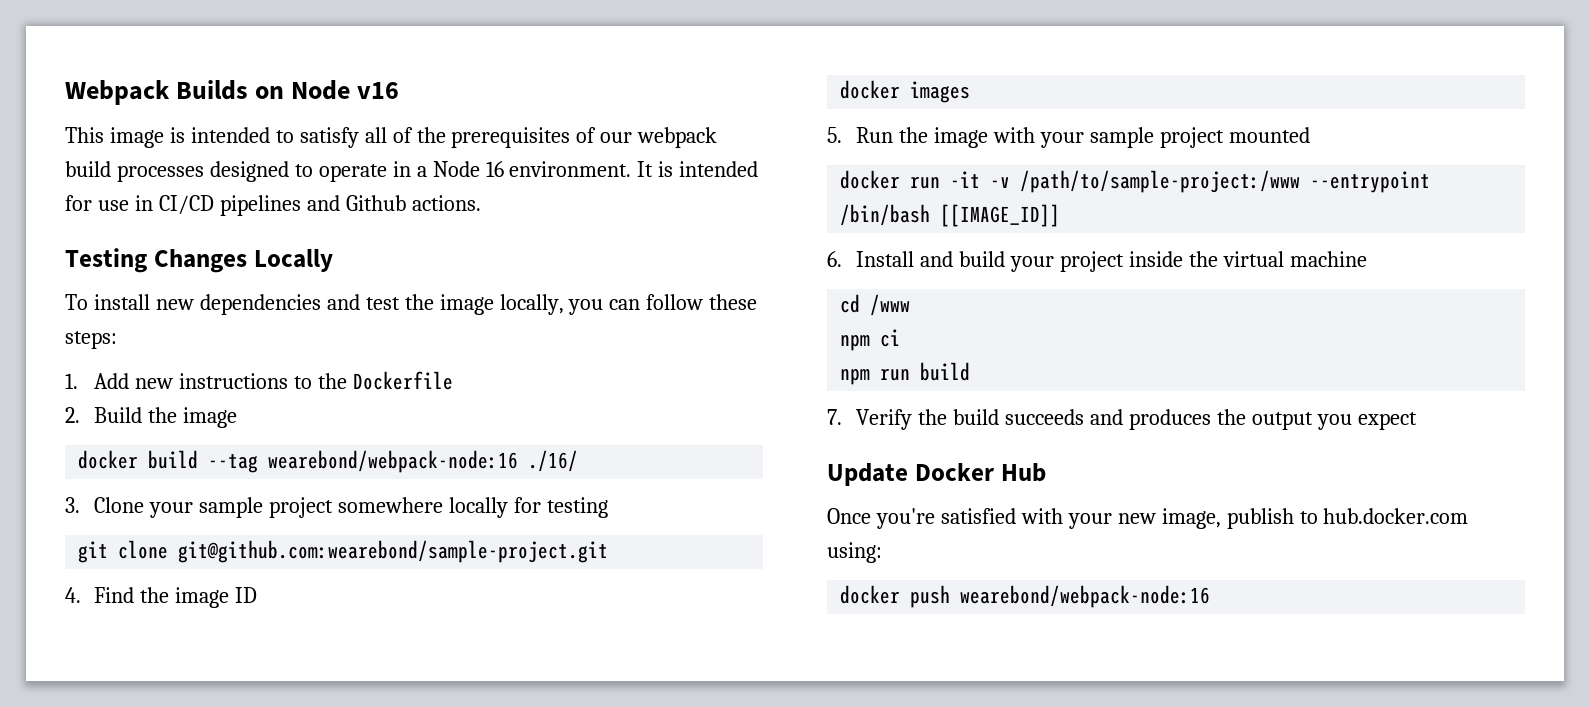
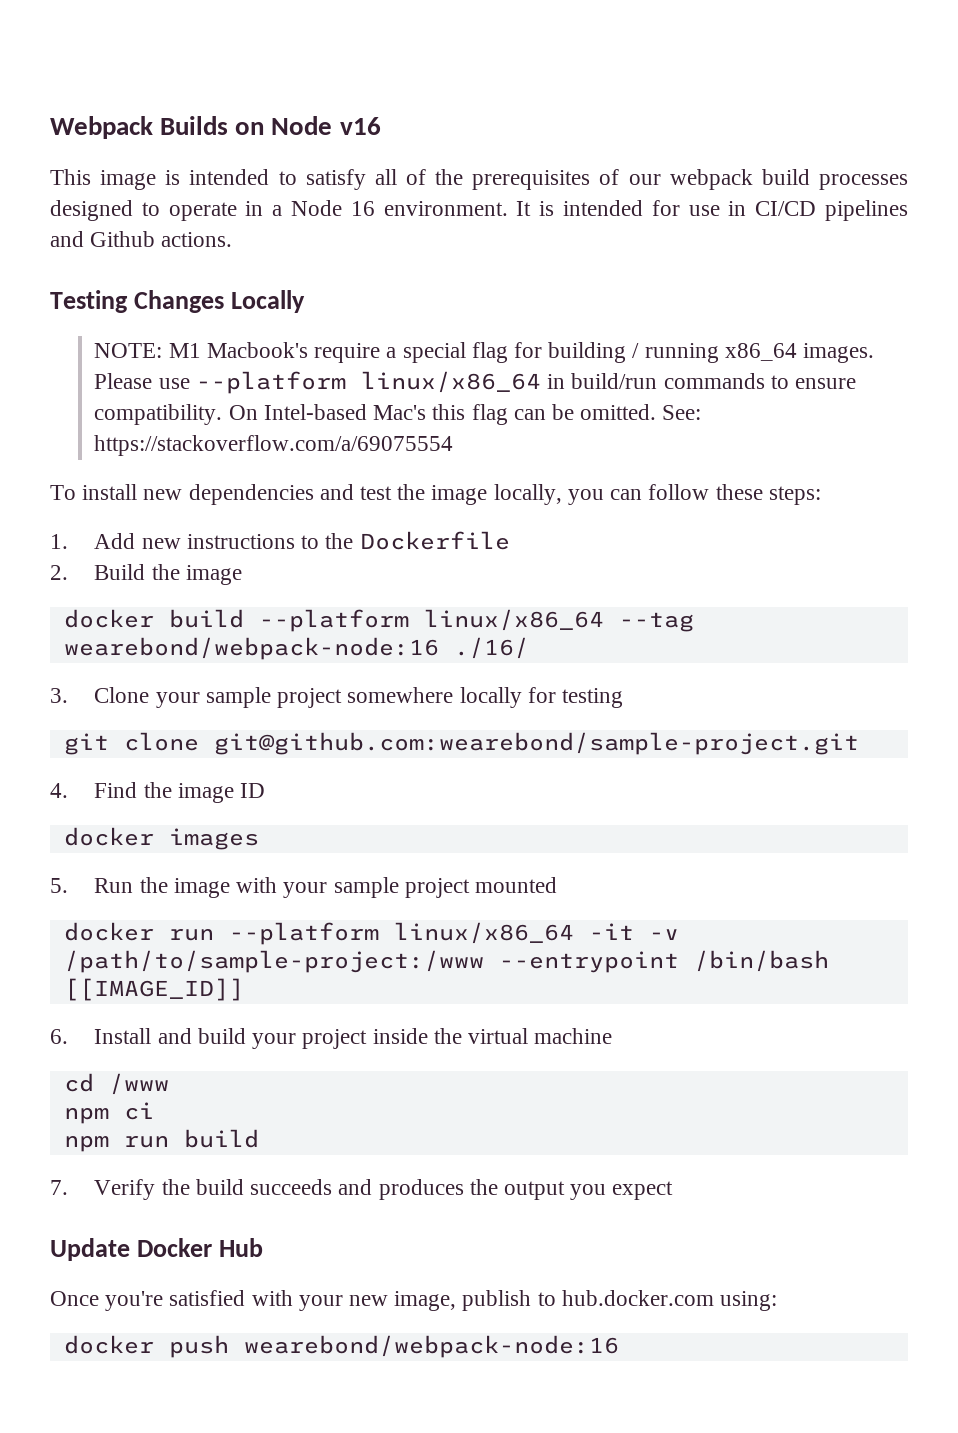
+ NOTE: M1 Macbook's require a special flag for building / running x86_64 images. Please use --platform linux/x86_64 in build/run commands to ensure compatibility. On Intel-based Mac's this flag can be omitted. See: https://stackoverflow.com/a/69075554
- docker build --tag wearebond/webpack-node:16 ./16/
+ docker build --platform linux/x86_64 --tag wearebond/webpack-node:16 ./16/
- docker run -it -v /path/to/sample-project:/www --entrypoint /bin/bash [[IMAGE_ID]]
+ docker run --platform linux/x86_64 -it -v /path/to/sample-project:/www --entrypoint /bin/bash [[IMAGE_ID]]

